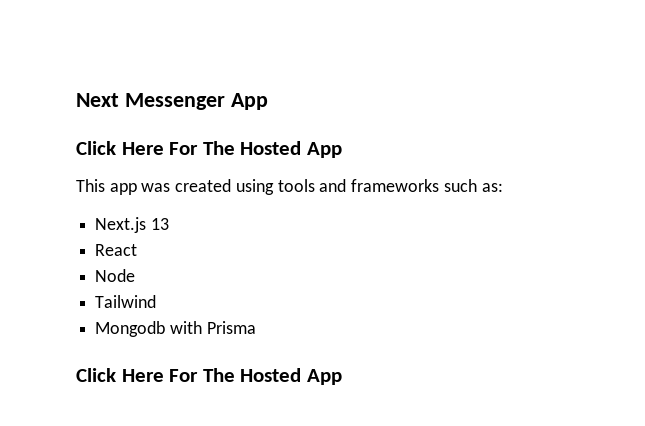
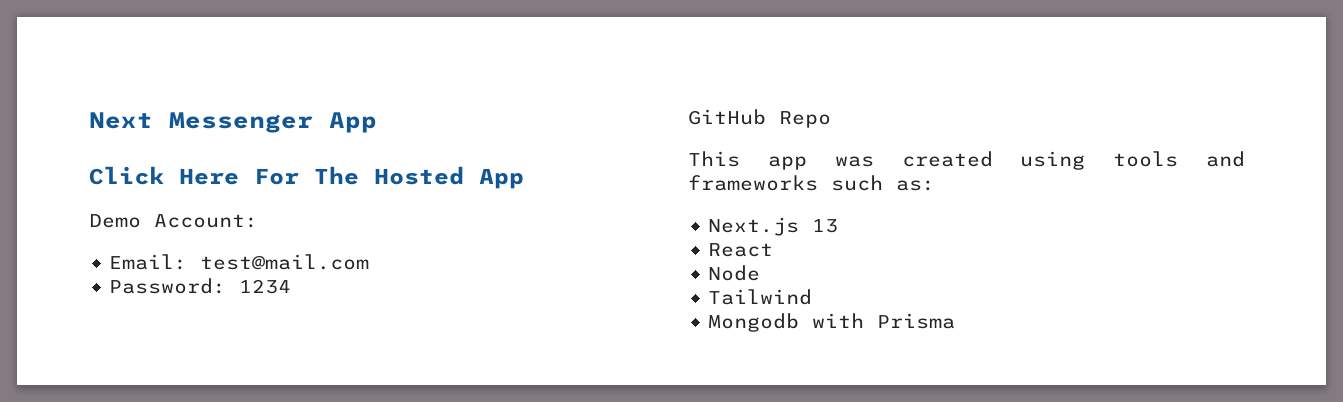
+ Demo Account:
+ Email: test@mail.com
+ Password: 1234
+ GitHub Repo
  Mongodb with Prisma
- Click Here For The Hosted App

